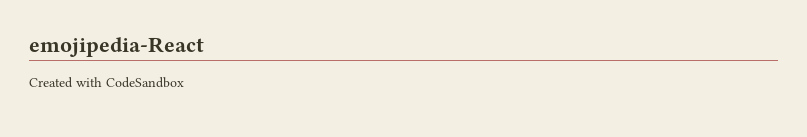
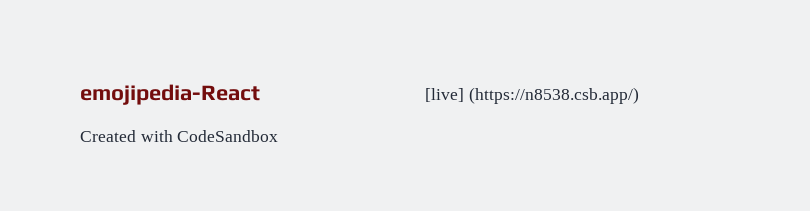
+ [live] (https://n8538.csb.app/)

